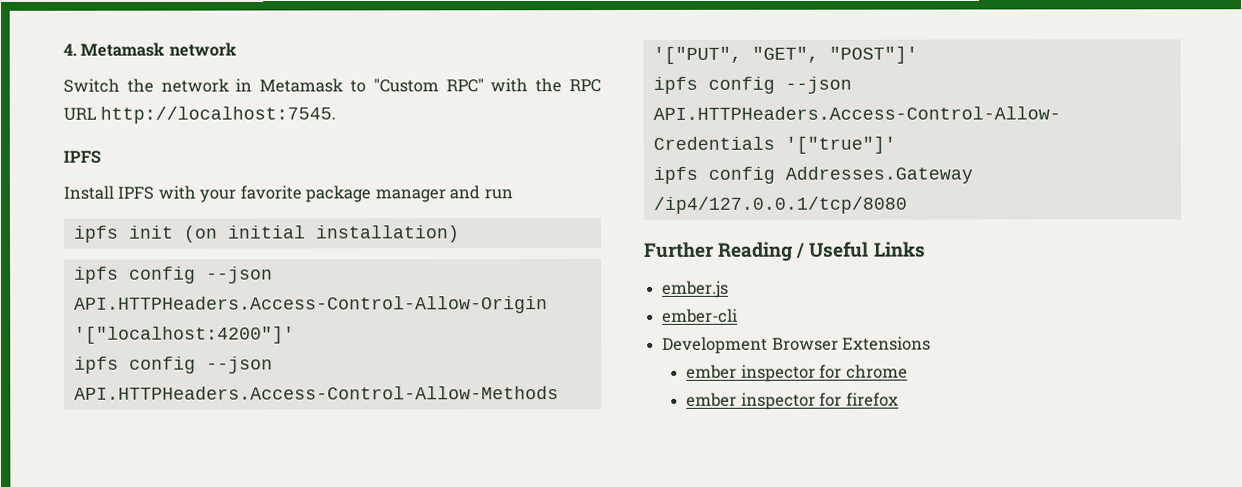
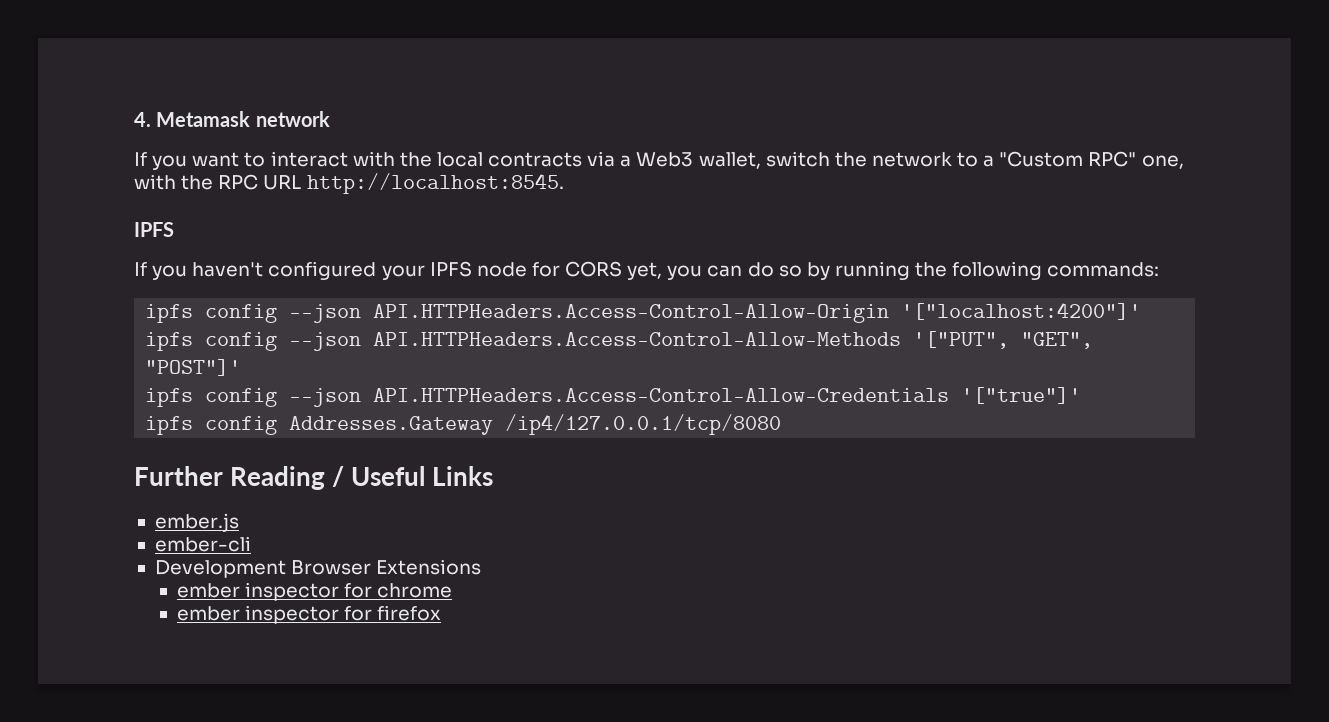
- Switch the network in Metamask to "Custom RPC" with the RPC URL http://localhost:7545.
+ If you want to interact with the local contracts via a Web3 wallet, switch the network to a "Custom RPC" one, with the RPC URL http://localhost:8545.
- Install IPFS with your favorite package manager and run
- ipfs init (on initial installation)
+ If you haven't configured your IPFS node for CORS yet, you can do so by running the following commands:

